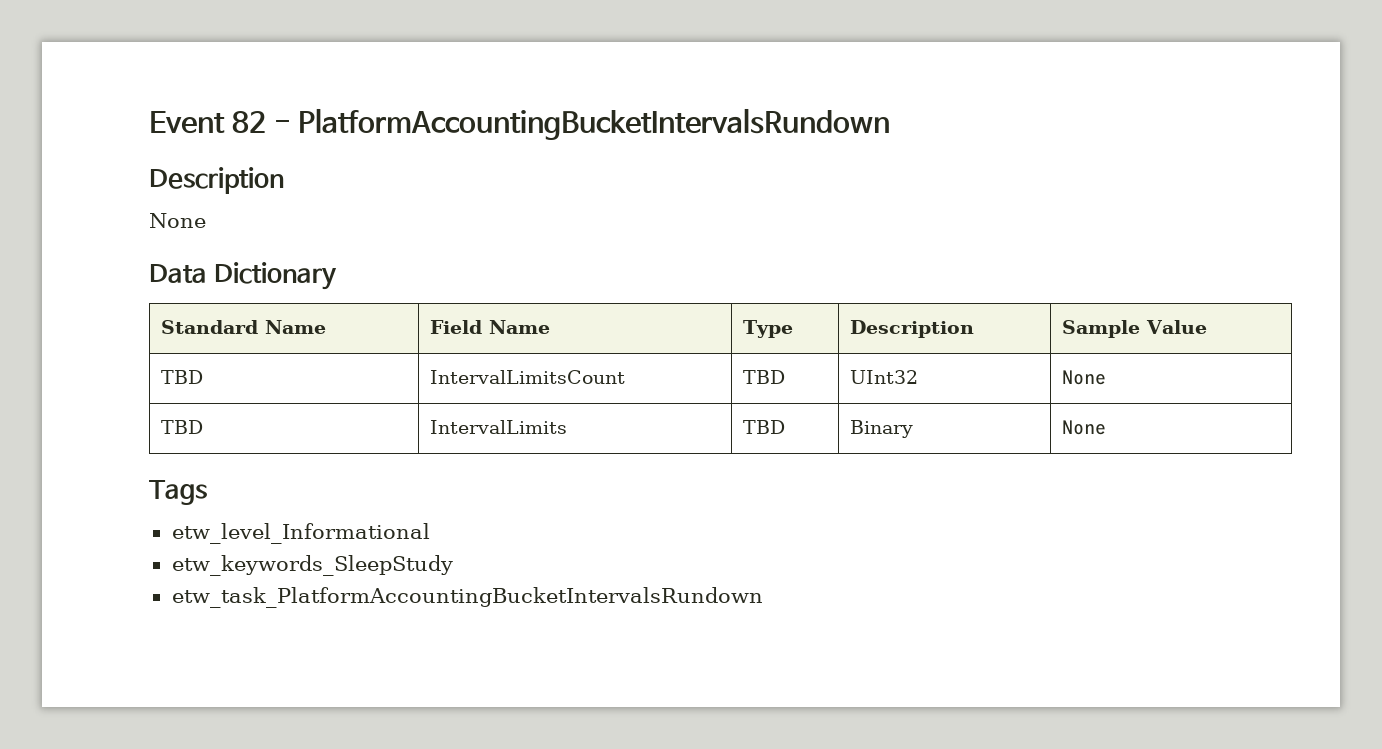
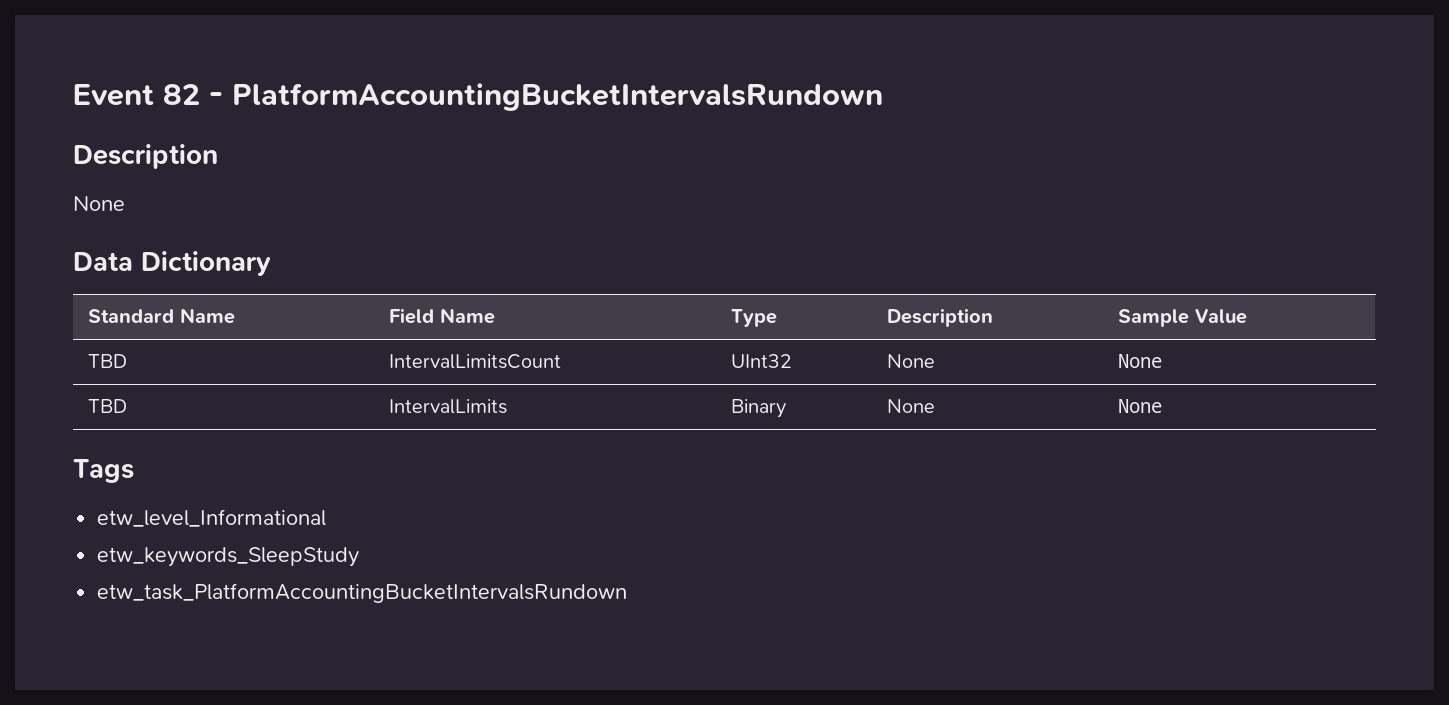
- TBD | IntervalLimitsCount | TBD | UInt32 | None
+ TBD | IntervalLimitsCount | UInt32 | None | None
- TBD | IntervalLimits | TBD | Binary | None
+ TBD | IntervalLimits | Binary | None | None

